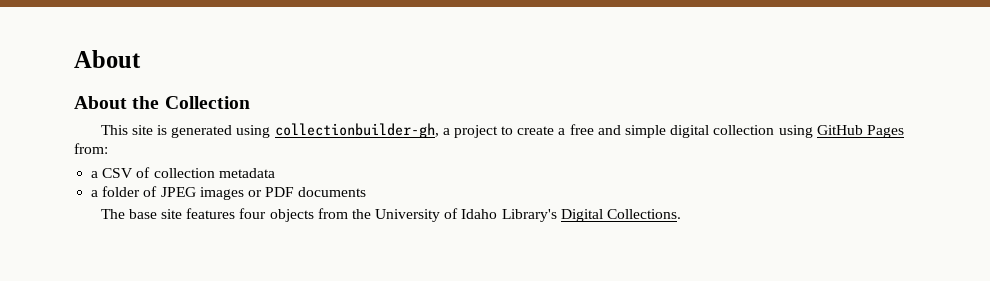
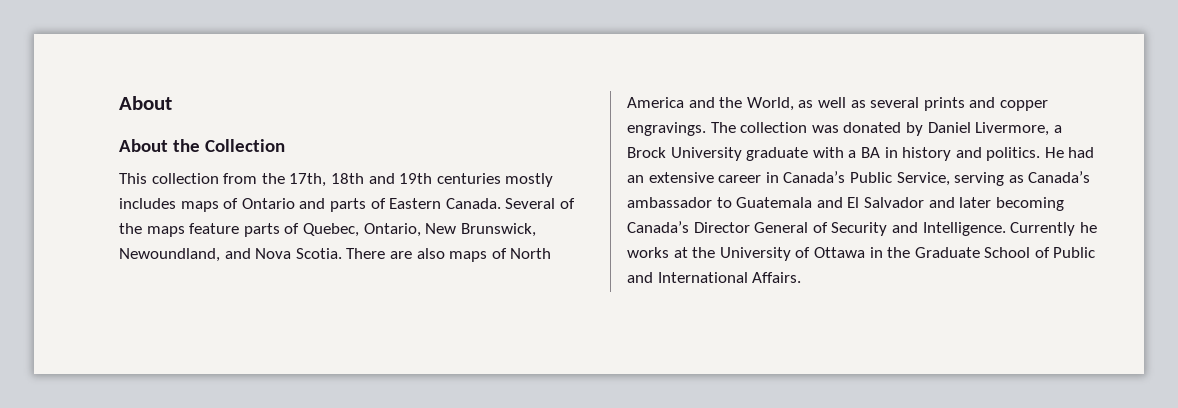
- This site is generated using collectionbuilder-gh, a project to create a free and simple digital collection using GitHub Pages from:
- a CSV of collection metadata
- a folder of JPEG images or PDF documents
- The base site features four objects from the University of Idaho Library's Digital Collections.
+ This collection from the 17th, 18th and 19th centuries mostly includes maps of Ontario and parts of Eastern Canada. Several of the maps feature parts of Quebec, Ontario, New Brunswick, Newoundland, and Nova Scotia. There are also maps of North America and the World, as well as several prints and copper engravings. The collection was donated by Daniel Livermore, a Brock University graduate with a BA in history and politics. He had an extensive career in Canada’s Public Service, serving as Canada’s ambassador to Guatemala and El Salvador and later becoming Canada’s Director General of Security and Intelligence. Currently he works at the University of Ottawa in the Graduate School of Public and International Affairs.

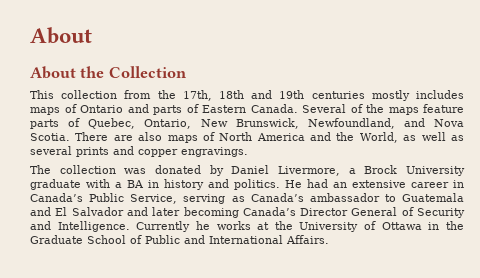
- Several of the maps feature parts of Quebec, Ontario, New Brunswick, Newoundland, and Nova Scotia.
+ Several of the maps feature parts of Quebec, Ontario, New Brunswick, Newfoundland, and Nova Scotia.
- There are also maps of North America and the World, as well as several prints and copper engravings. The collection was donated by Daniel Livermore, a Brock University graduate with a BA in history and politics.
+ There are also maps of North America and the World, as well as several prints and copper engravings.
+ The collection was donated by Daniel Livermore, a Brock University graduate with a BA in history and politics.

